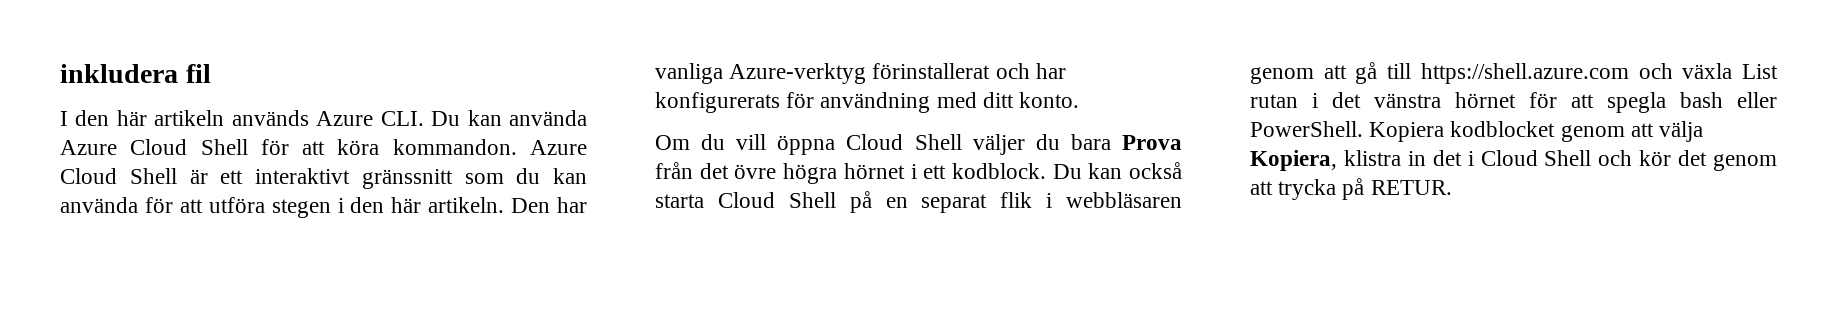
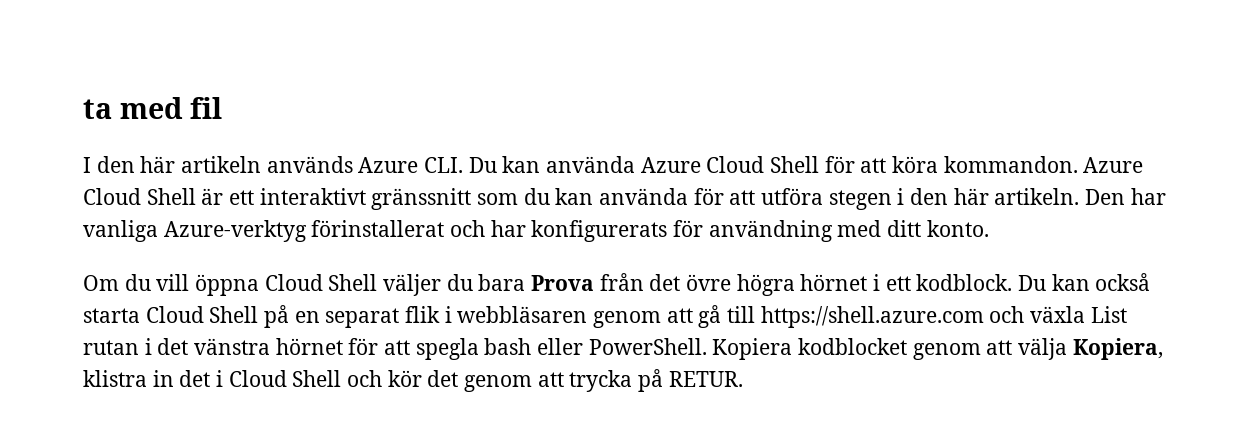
- inkludera fil
+ ta med fil

